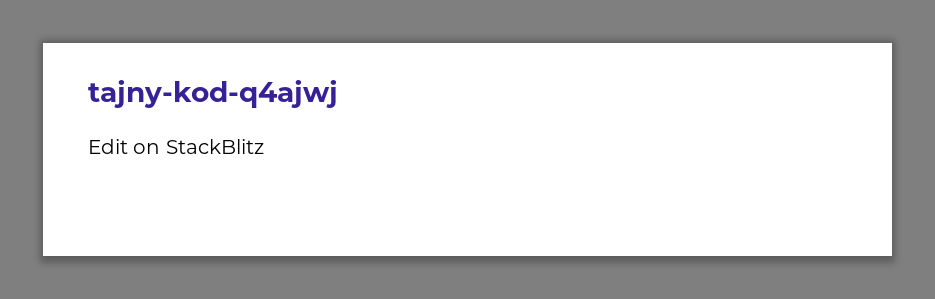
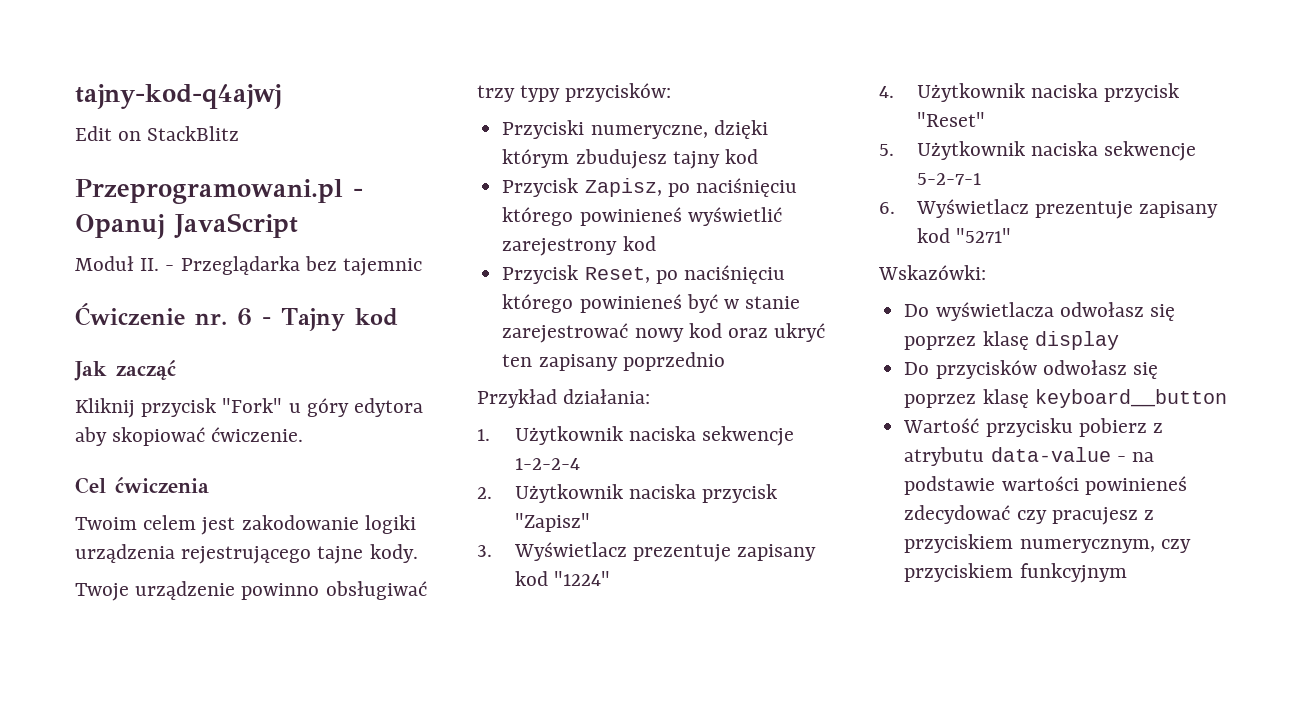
+ Przeprogramowani.pl - Opanuj JavaScript
+ Moduł II. - Przeglądarka bez tajemnic
+ Ćwiczenie nr. 6 - Tajny kod
+ Jak zacząć
+ Kliknij przycisk "Fork" u góry edytora aby skopiować ćwiczenie.
+ Cel ćwiczenia
+ Twoim celem jest zakodowanie logiki urządzenia rejestrującego tajne kody.
+ Twoje urządzenie powinno obsługiwać trzy typy przycisków:
+ Przyciski numeryczne, dzięki którym zbudujesz tajny kod
+ Przycisk Zapisz, po naciśnięciu którego powinieneś wyświetlić zarejestrony kod
+ Przycisk Reset, po naciśnięciu którego powinieneś być w stanie zarejestrować nowy kod oraz ukryć ten zapisany poprzednio
+ Przykład działania:
+ 1. Użytkownik naciska sekwencje 1-2-2-4
+ 2. Użytkownik naciska przycisk "Zapisz"
+ 3. Wyświetlacz prezentuje zapisany kod "1224"
+ 4. Użytkownik naciska przycisk "Reset"
+ 5. Użytkownik naciska sekwencje 5-2-7-1
+ 6. Wyświetlacz prezentuje zapisany kod "5271"
+ Wskazówki:
+ Do wyświetlacza odwołasz się poprzez klasę display
+ Do przycisków odwołasz się poprzez klasę keyboard__button
+ Wartość przycisku pobierz z atrybutu data-value - na podstawie wartości powinieneś zdecydować czy pracujesz z przyciskiem numerycznym, czy przyciskiem funkcyjnym

